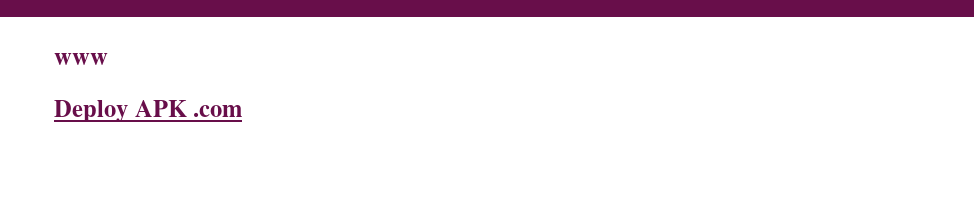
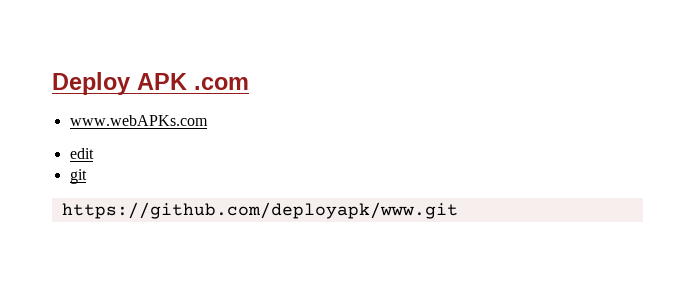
- www
+ www.webAPKs.com
+ edit
+ git
+ https://github.com/deployapk/www.git

